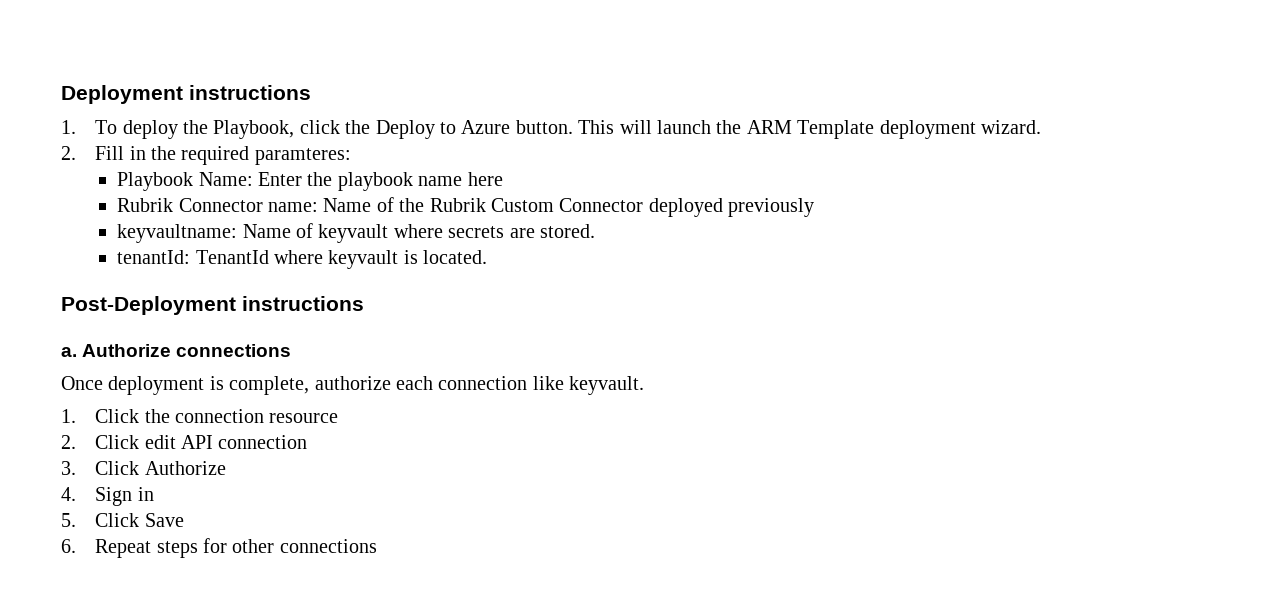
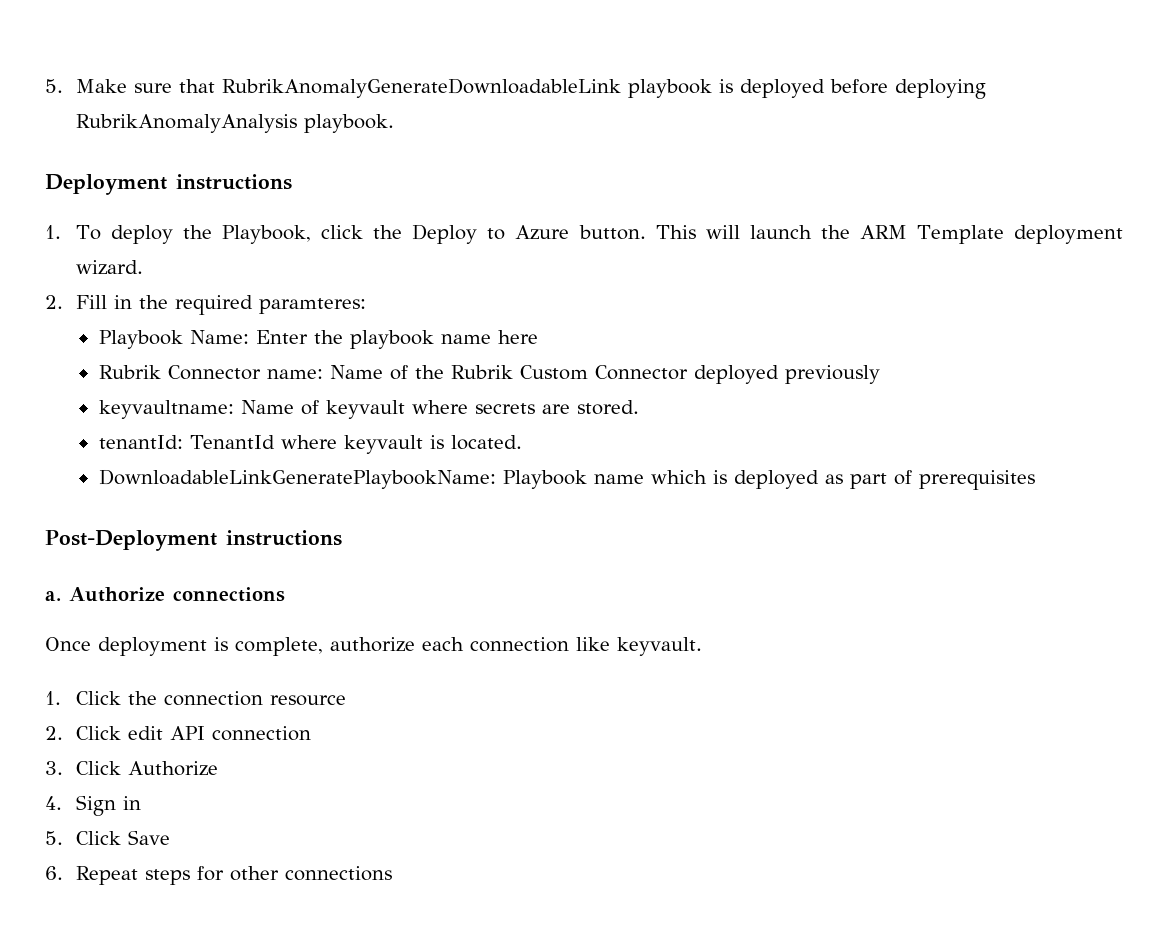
+ 5. Make sure that RubrikAnomalyGenerateDownloadableLink playbook is deployed before deploying RubrikAnomalyAnalysis playbook.
+ DownloadableLinkGeneratePlaybookName: Playbook name which is deployed as part of prerequisites

